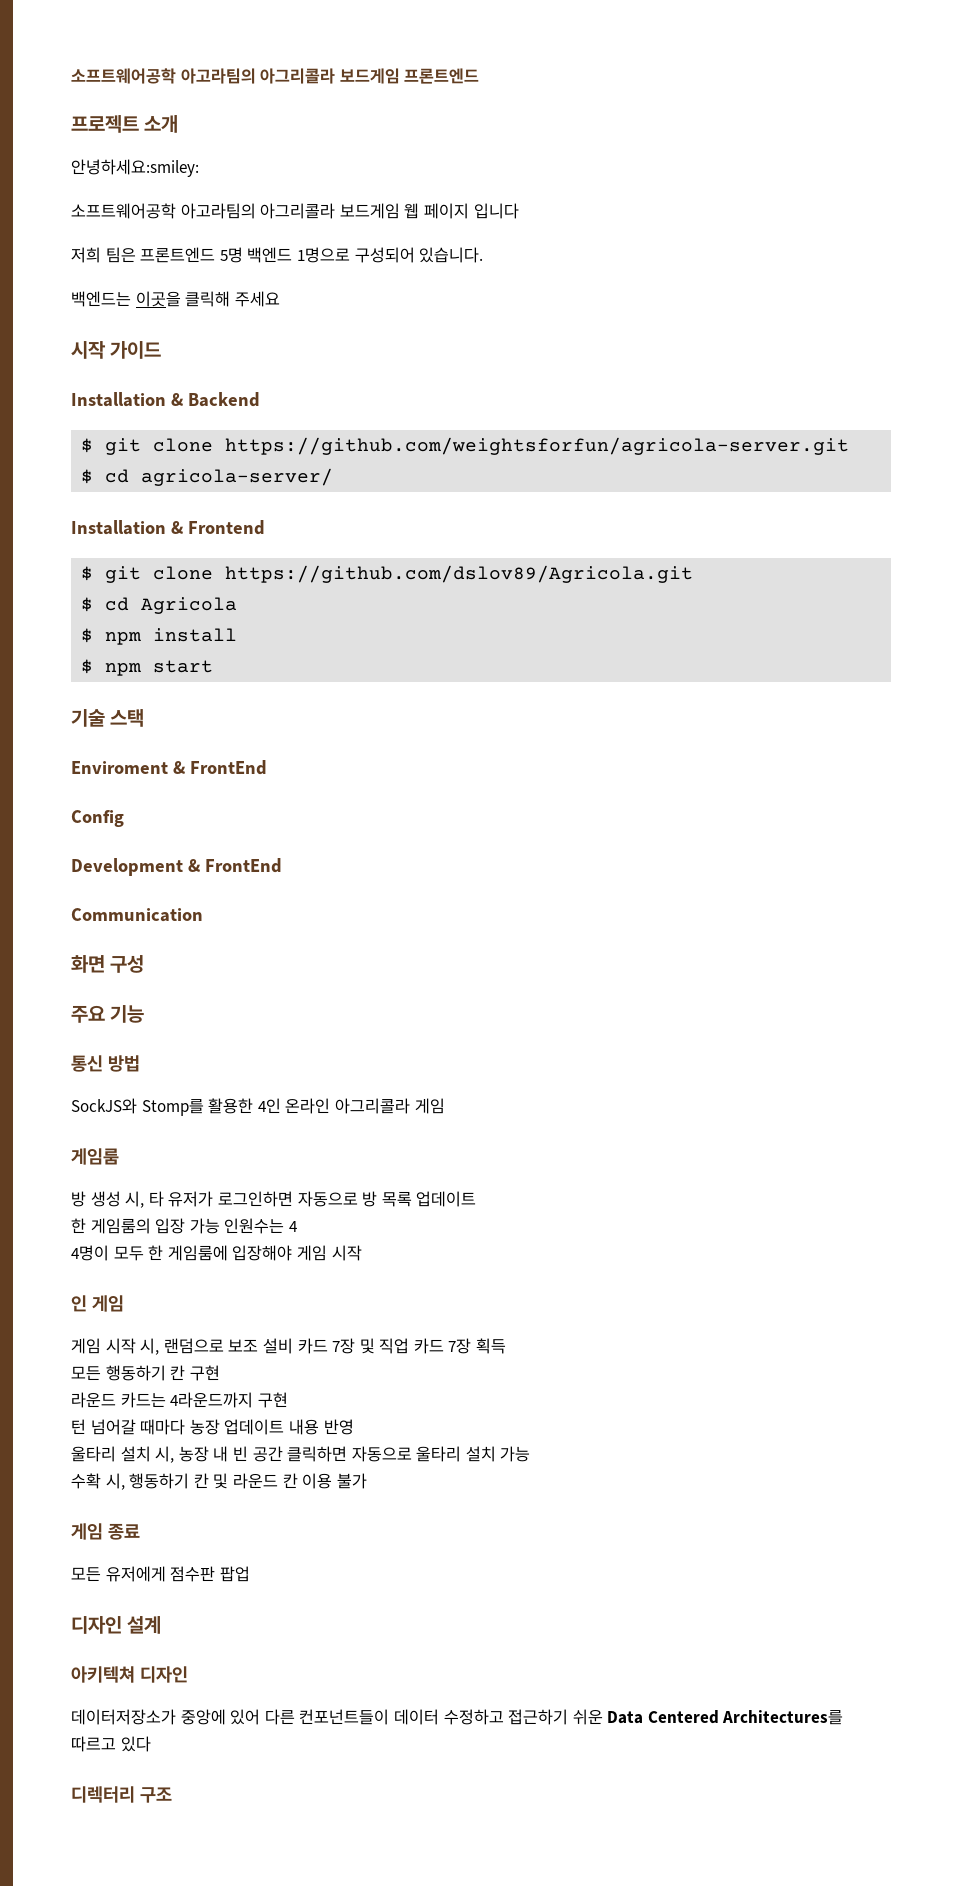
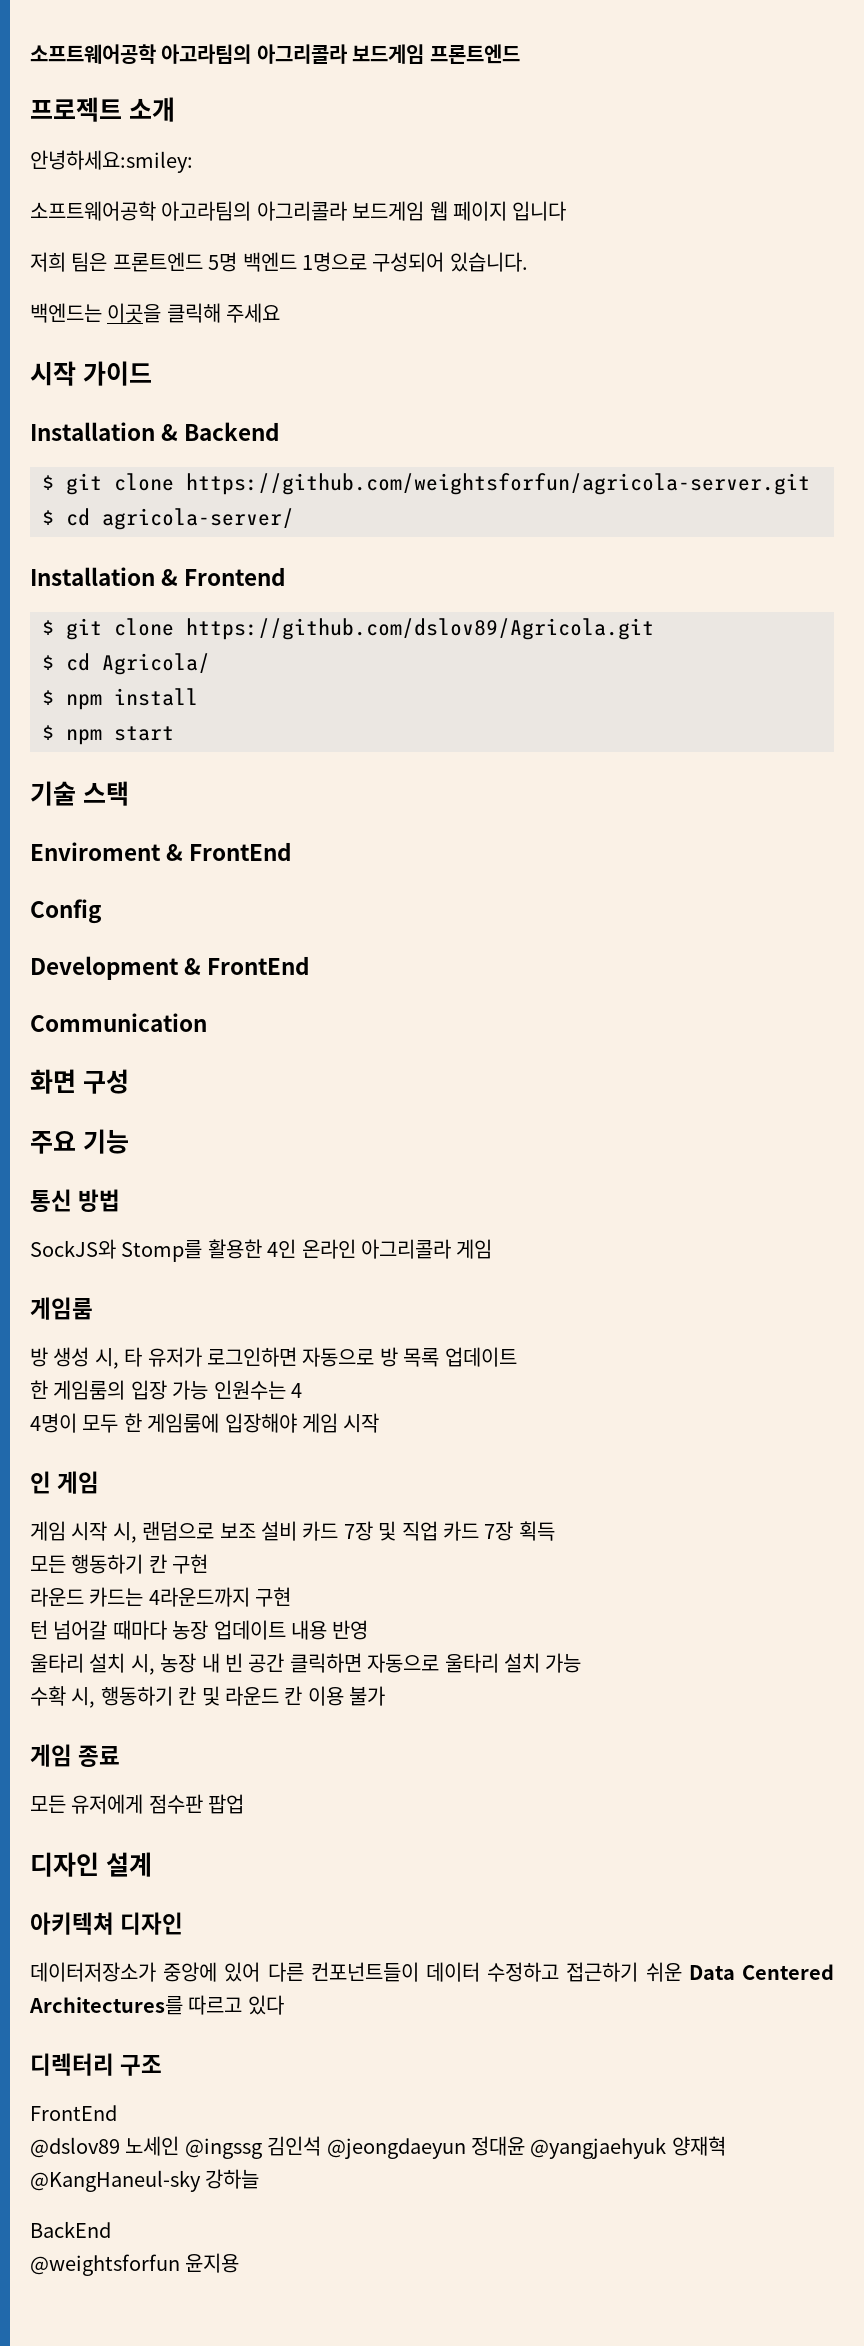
- $ cd Agricola
+ $ cd Agricola/
  디렉터리 구조
+ FrontEnd
+ @dslov89 노세인 @ingssg 김인석 @jeongdaeyun 정대윤 @yangjaehyuk 양재혁 @KangHaneul-sky 강하늘
+ BackEnd
+ @weightsforfun 윤지용

